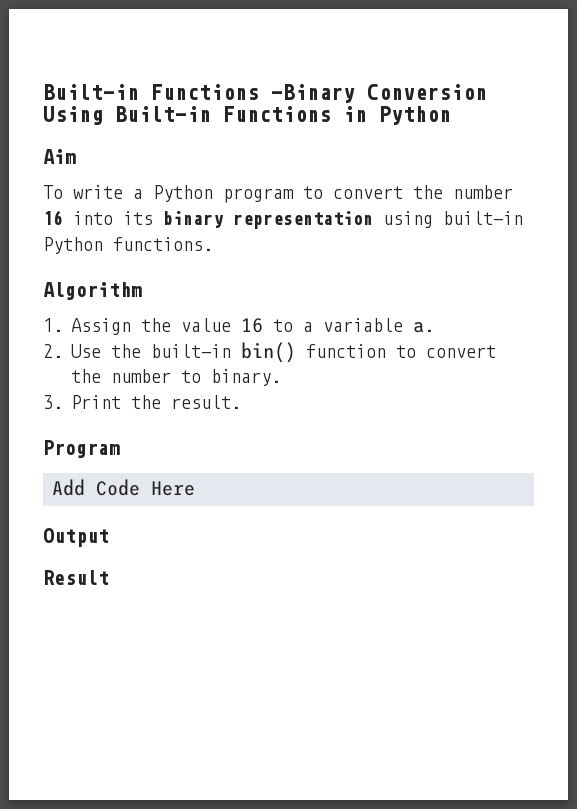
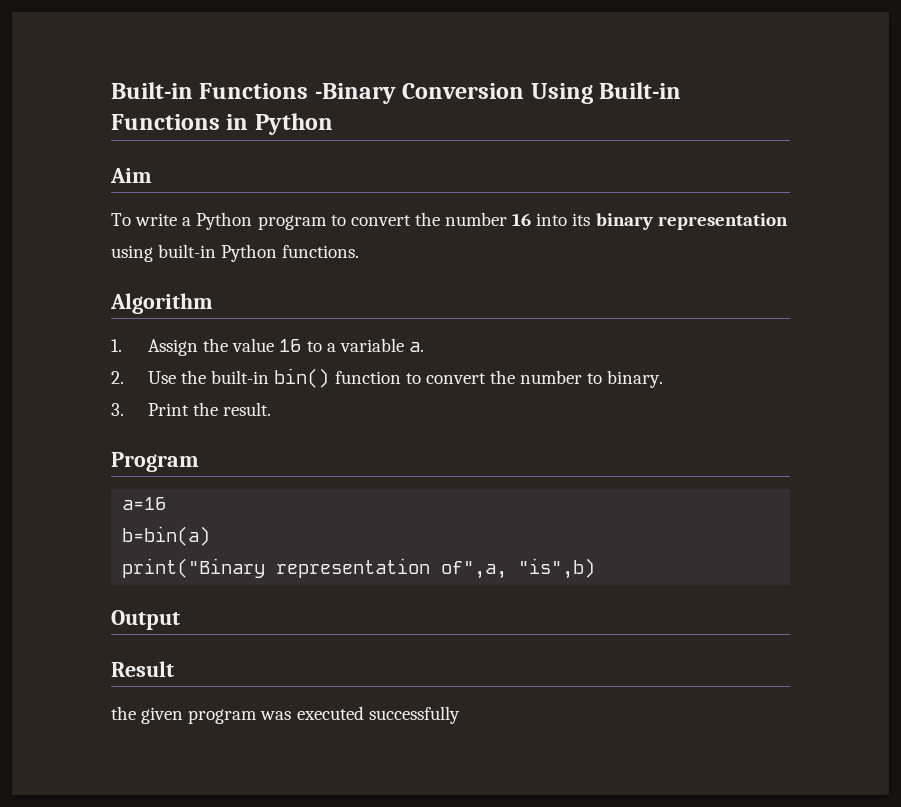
- Add Code Here
+ a=16
+ b=bin(a)
+ print("Binary representation of",a, "is",b)
  Output
  Result
+ the given program was executed successfully

